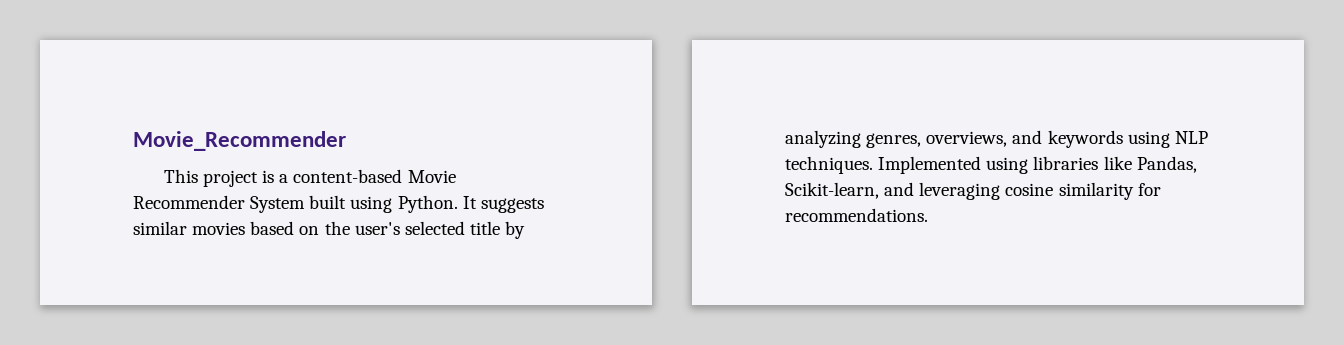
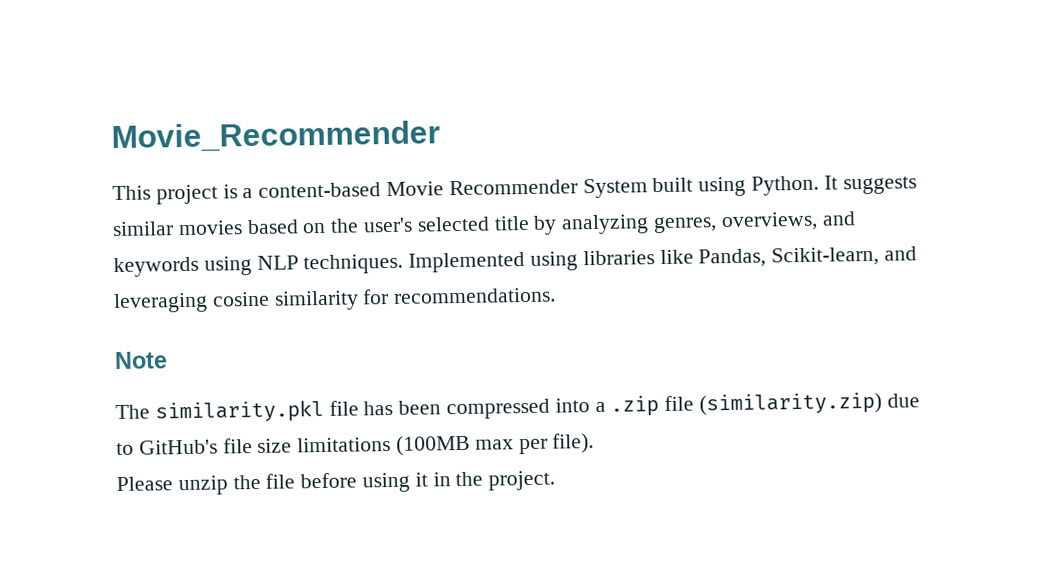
+ Note
+ The similarity.pkl file has been compressed into a .zip file (similarity.zip) due to GitHub's file size limitations (100MB max per file).
+ Please unzip the file before using it in the project.

